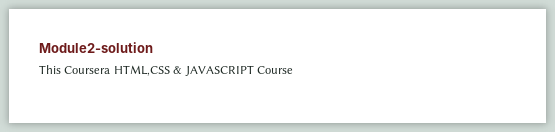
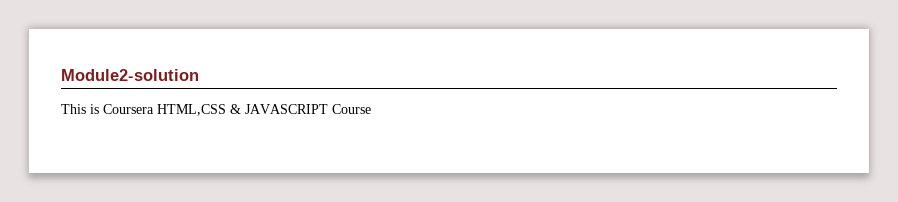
- This Coursera HTML,CSS & JAVASCRIPT Course
+ This is Coursera HTML,CSS & JAVASCRIPT Course

